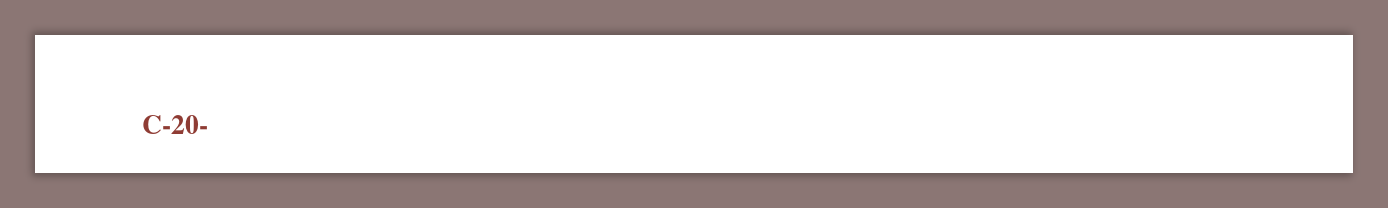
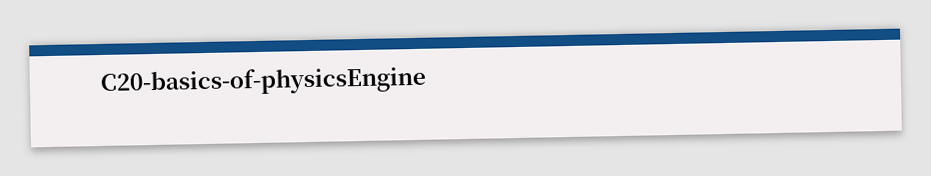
- C-20-
+ C20-basics-of-physicsEngine

